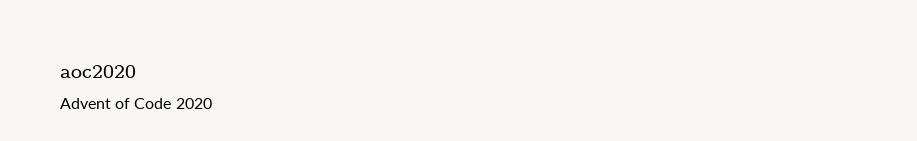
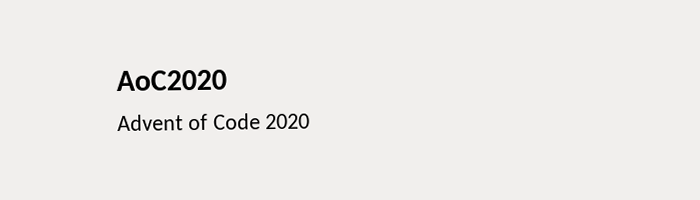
- aoc2020
+ AoC2020

